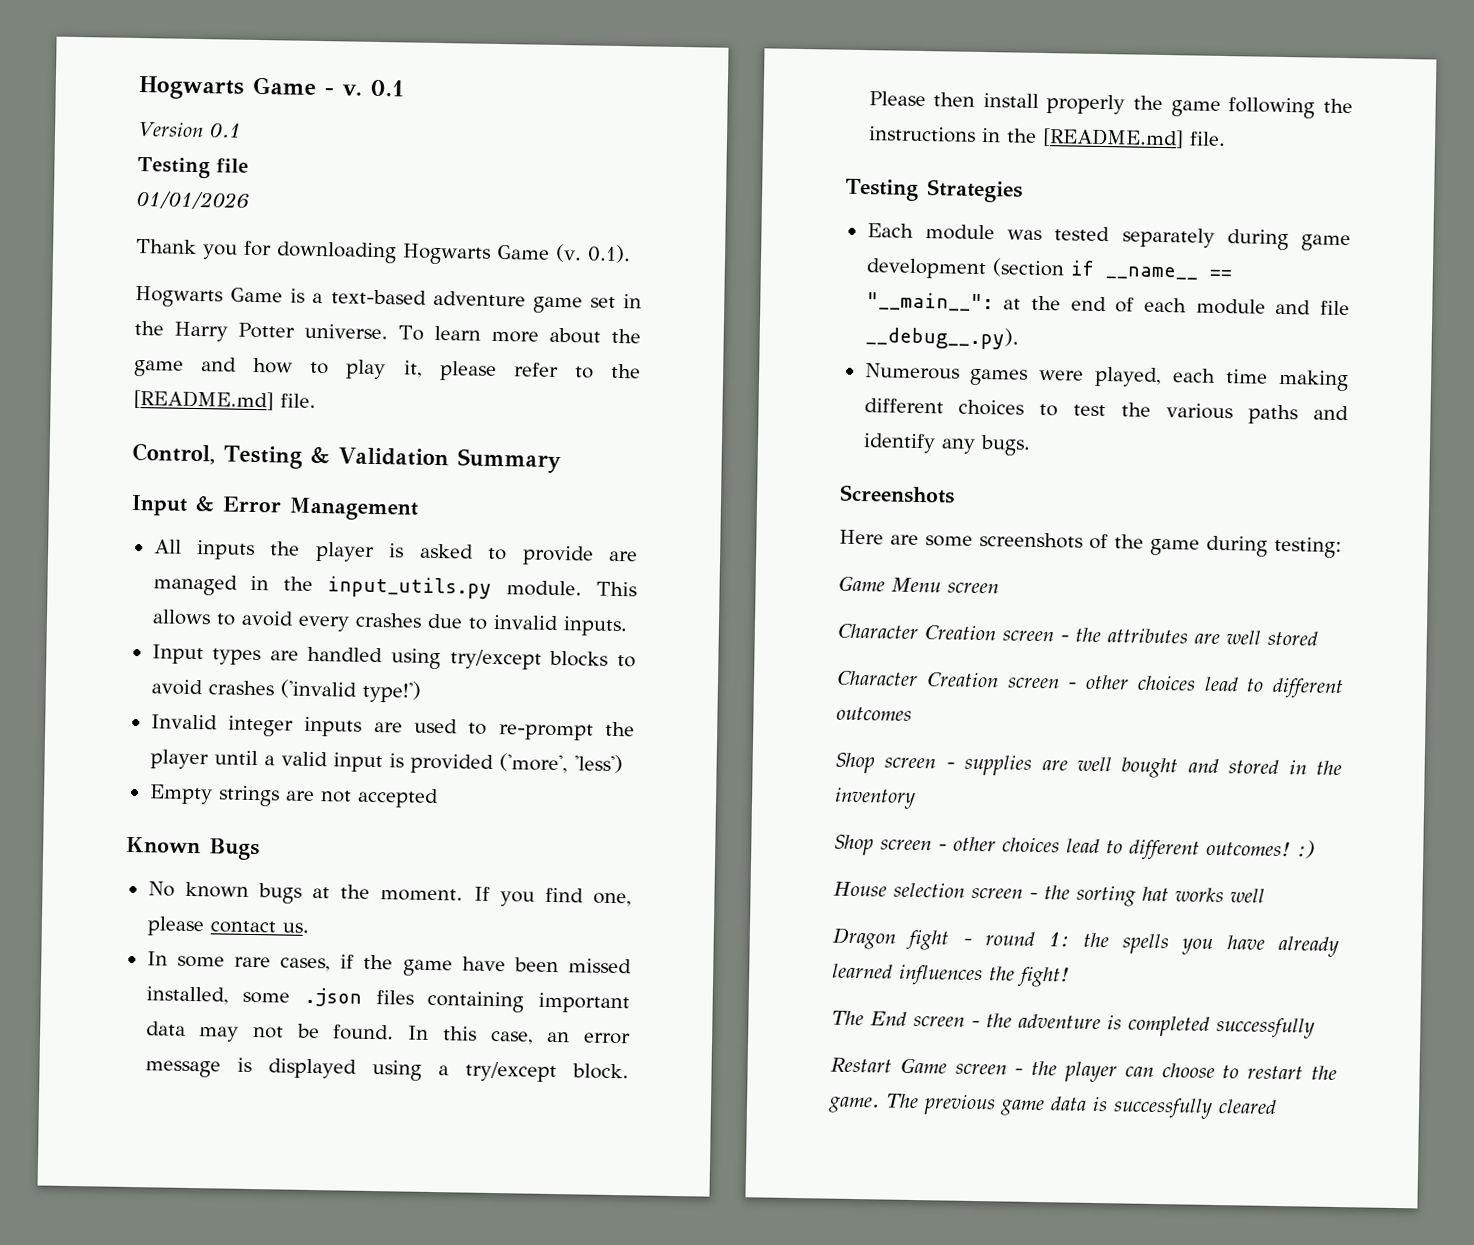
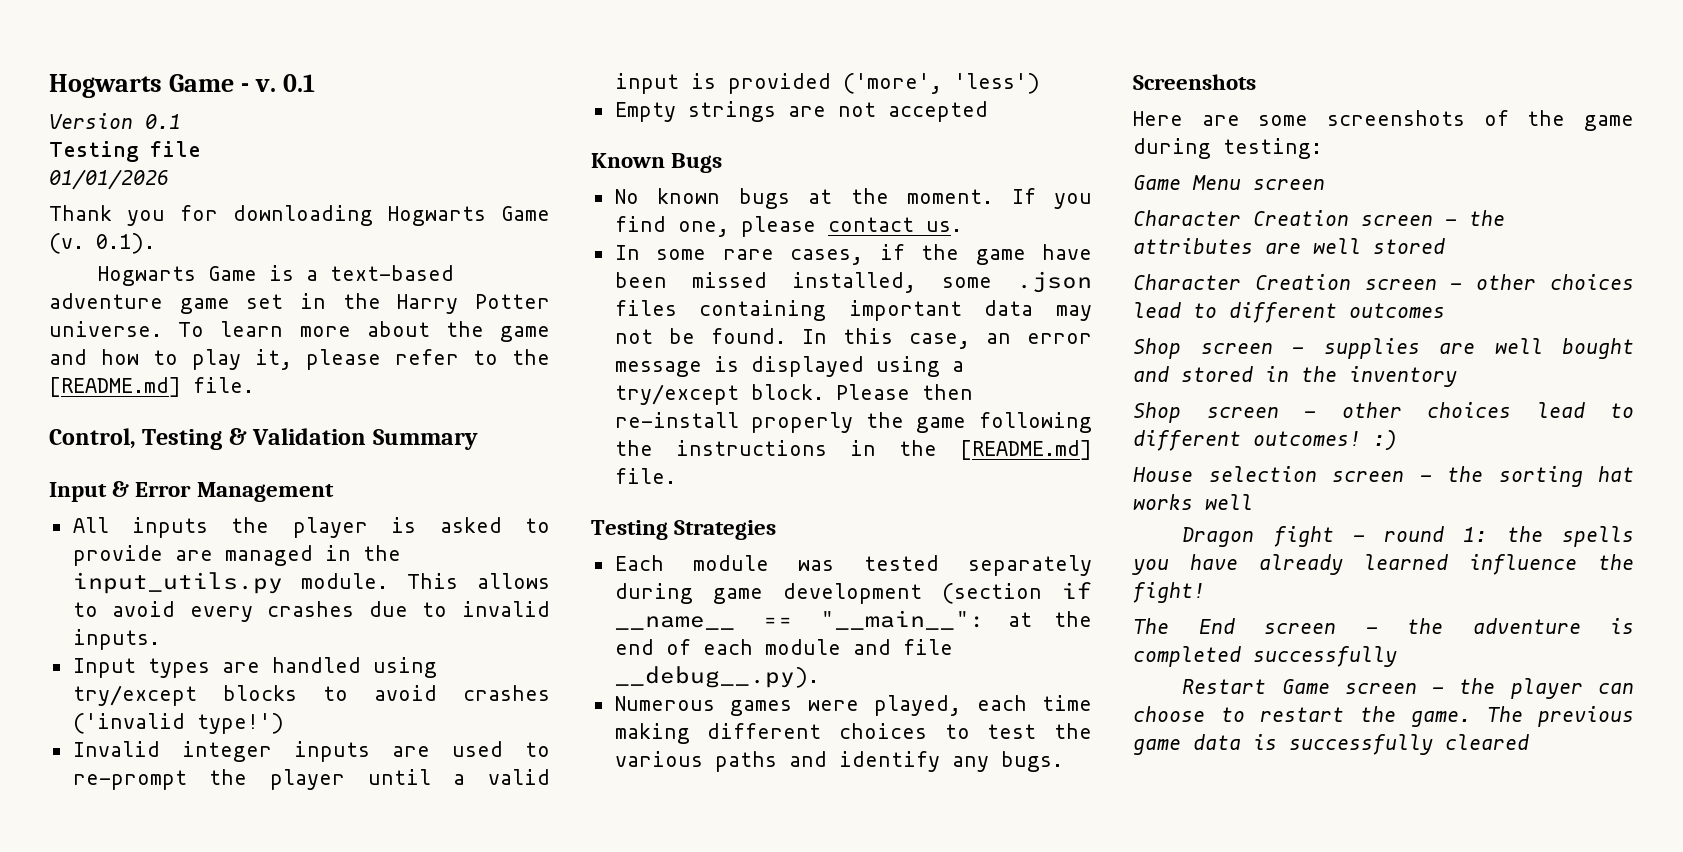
- Please then install properly the game following the instructions in the [README.md] file.
+ Please then re-install properly the game following the instructions in the [README.md] file.
- Dragon fight - round 1: the spells you have already learned influences the fight!
+ Dragon fight - round 1: the spells you have already learned influence the fight!

